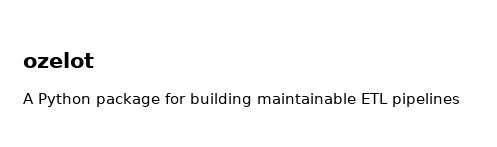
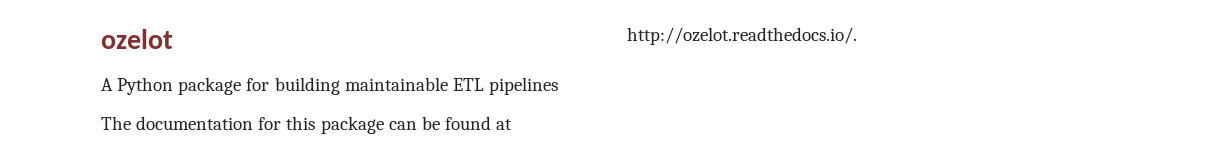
+ The documentation for this package can be found at http://ozelot.readthedocs.io/.

